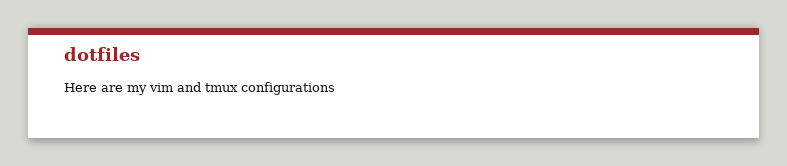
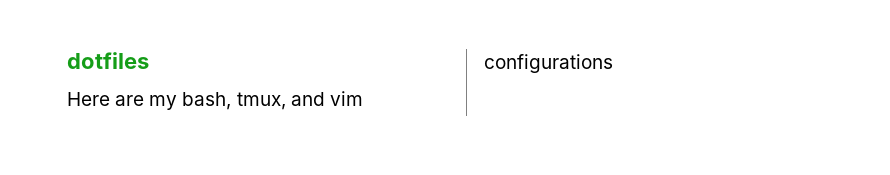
- Here are my vim and tmux configurations
+ Here are my bash, tmux, and vim configurations

